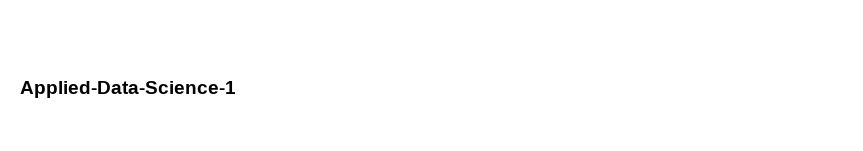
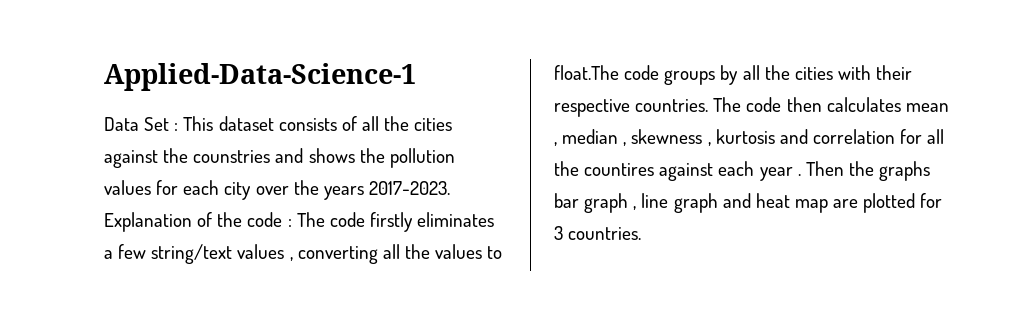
+ Data Set : This dataset consists of all the cities against the counstries and shows the pollution values for each city over the years 2017-2023. Explanation of the code : The code firstly eliminates a few string/text values , converting all the values to float.The code groups by all the cities with their respective countries. The code then calculates mean , median , skewness , kurtosis and correlation for all the countires against each year . Then the graphs bar graph , line graph and heat map are plotted for 3 countries.

